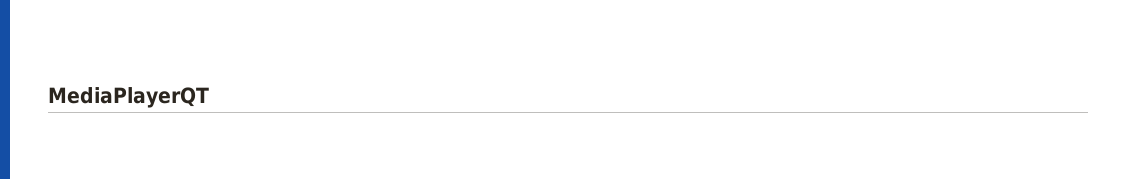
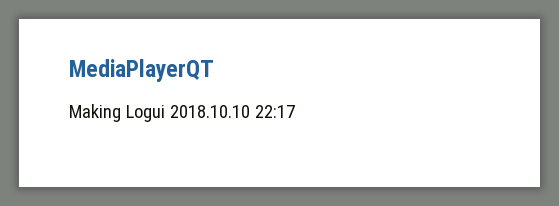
+ Making Logui 2018.10.10 22:17

